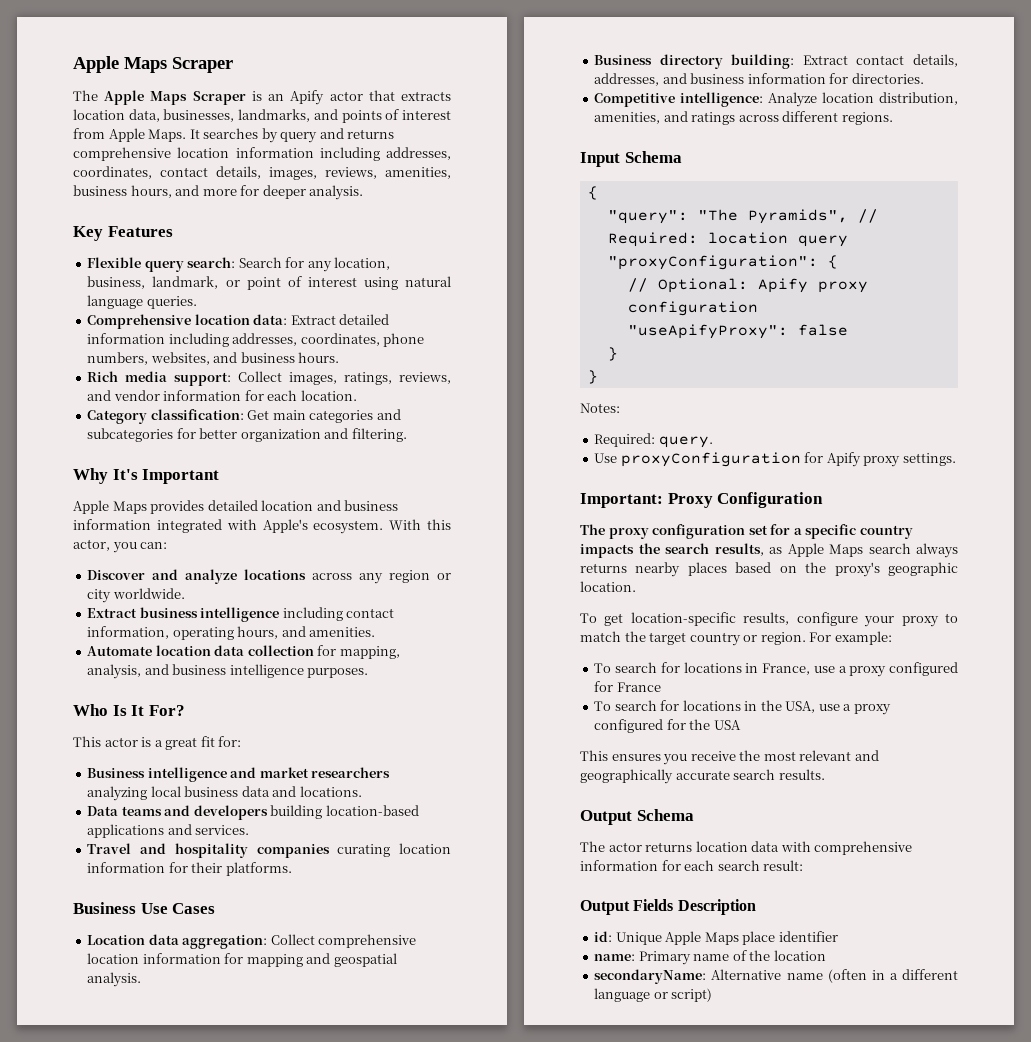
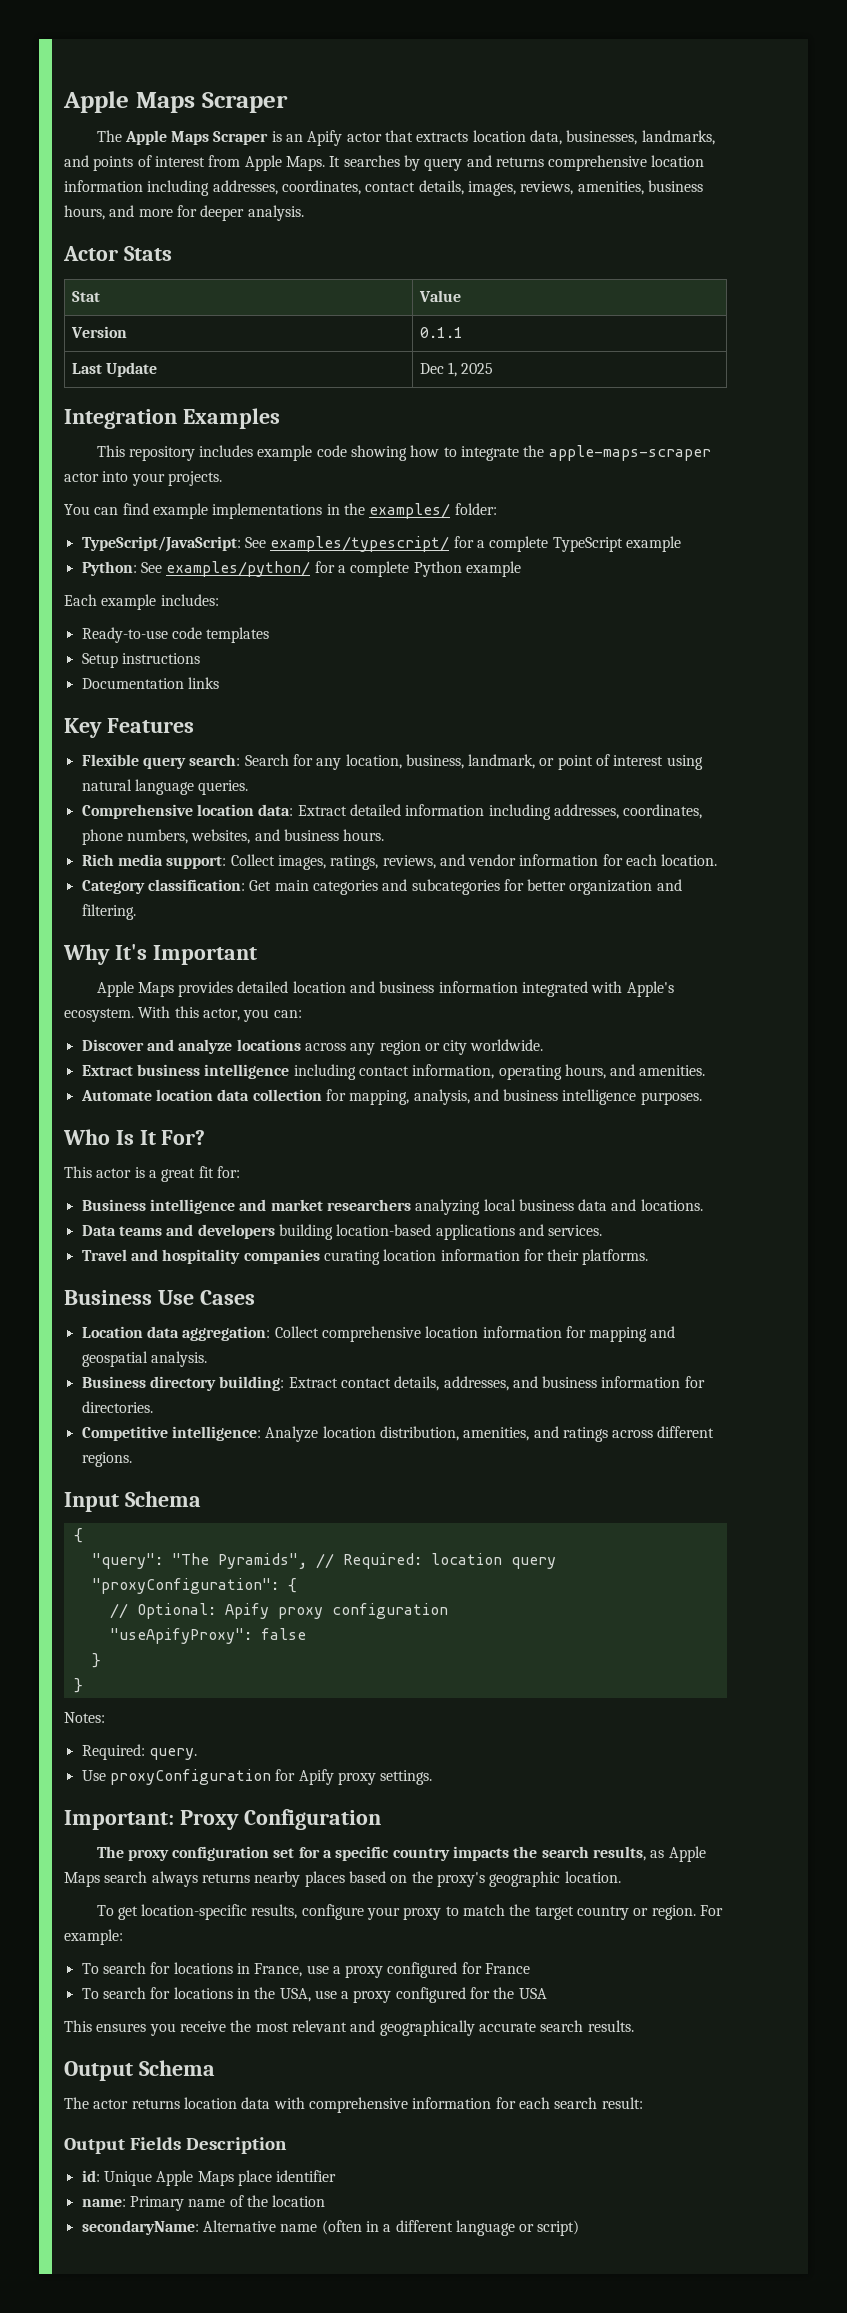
+ Actor Stats
+ Stat | Value
+ Version | 0.1.1
+ Last Update | Dec 1, 2025
+ Integration Examples
+ This repository includes example code showing how to integrate the apple-maps-scraper actor into your projects.
+ You can find example implementations in the examples/ folder:
+ TypeScript/JavaScript: See examples/typescript/ for a complete TypeScript example
+ Python: See examples/python/ for a complete Python example
+ Each example includes:
+ Ready-to-use code templates
+ Setup instructions
+ Documentation links

